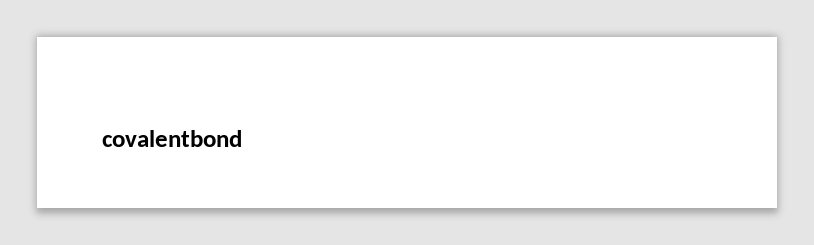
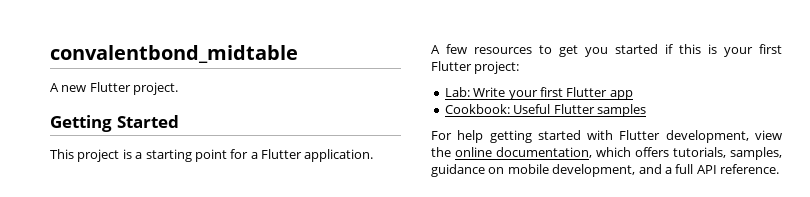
- covalentbond
+ convalentbond_midtable
+ A new Flutter project.
+ Getting Started
+ This project is a starting point for a Flutter application.
+ A few resources to get you started if this is your first Flutter project:
+ Lab: Write your first Flutter app
+ Cookbook: Useful Flutter samples
+ For help getting started with Flutter development, view the online documentation, which offers tutorials, samples, guidance on mobile development, and a full API reference.

